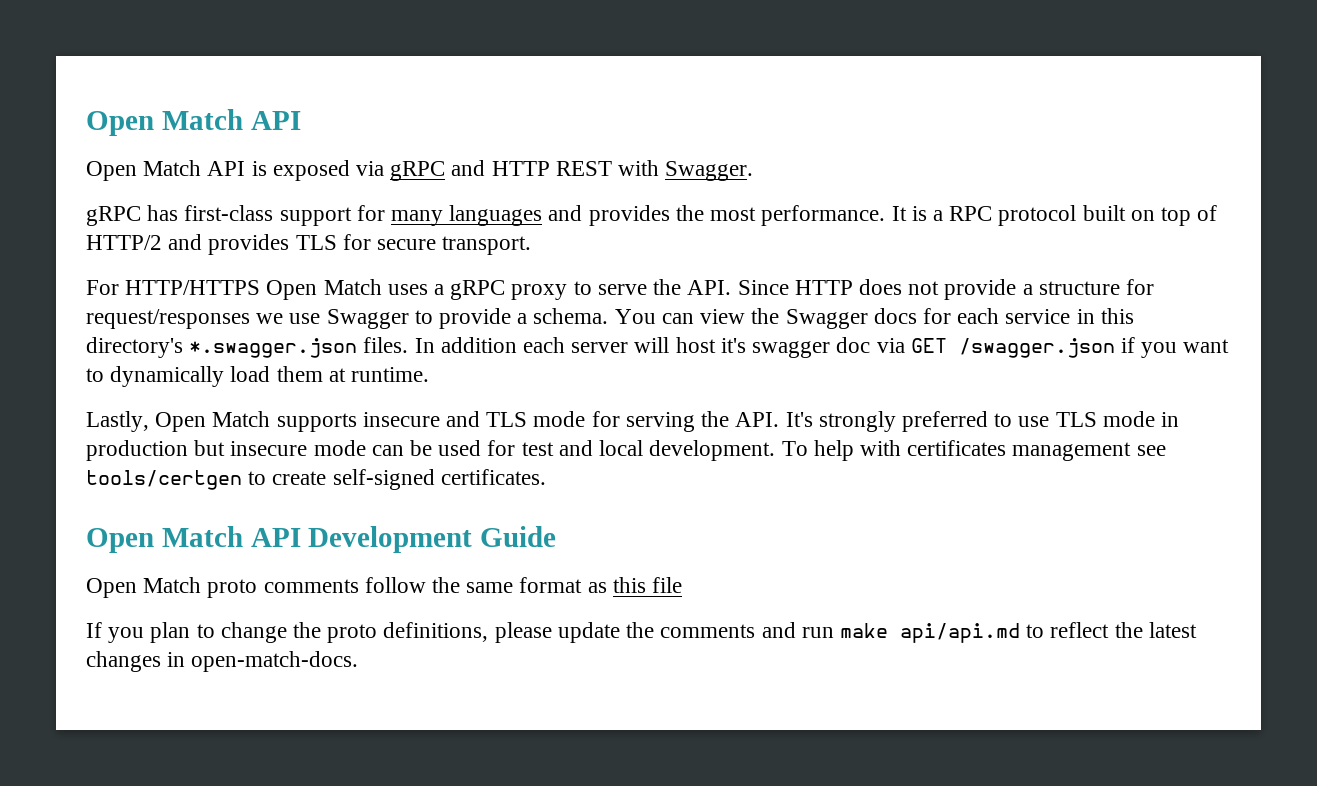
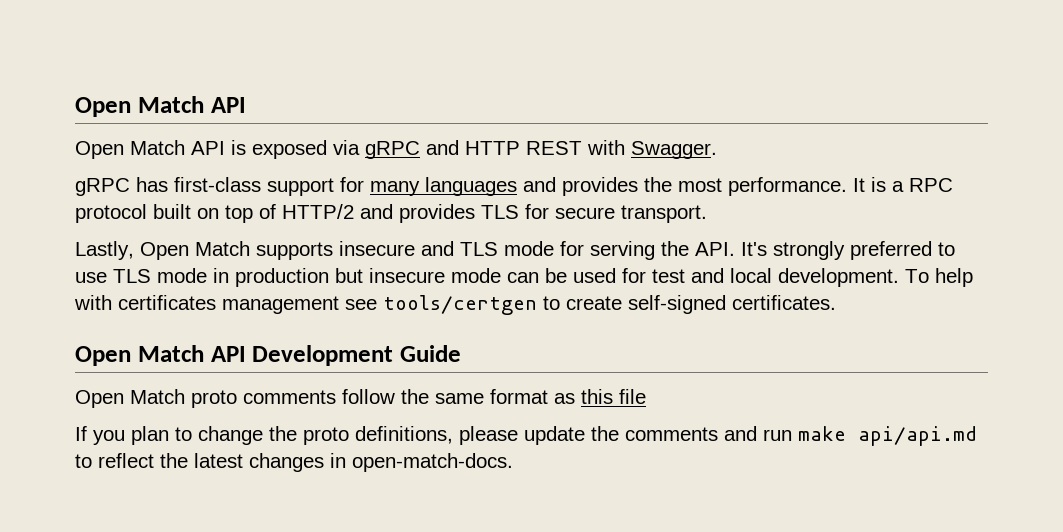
- For HTTP/HTTPS Open Match uses a gRPC proxy to serve the API. Since HTTP does not provide a structure for request/responses we use Swagger to provide a schema. You can view the Swagger docs for each service in this directory's *.swagger.json files. In addition each server will host it's swagger doc via GET /swagger.json if you want to dynamically load them at runtime.

